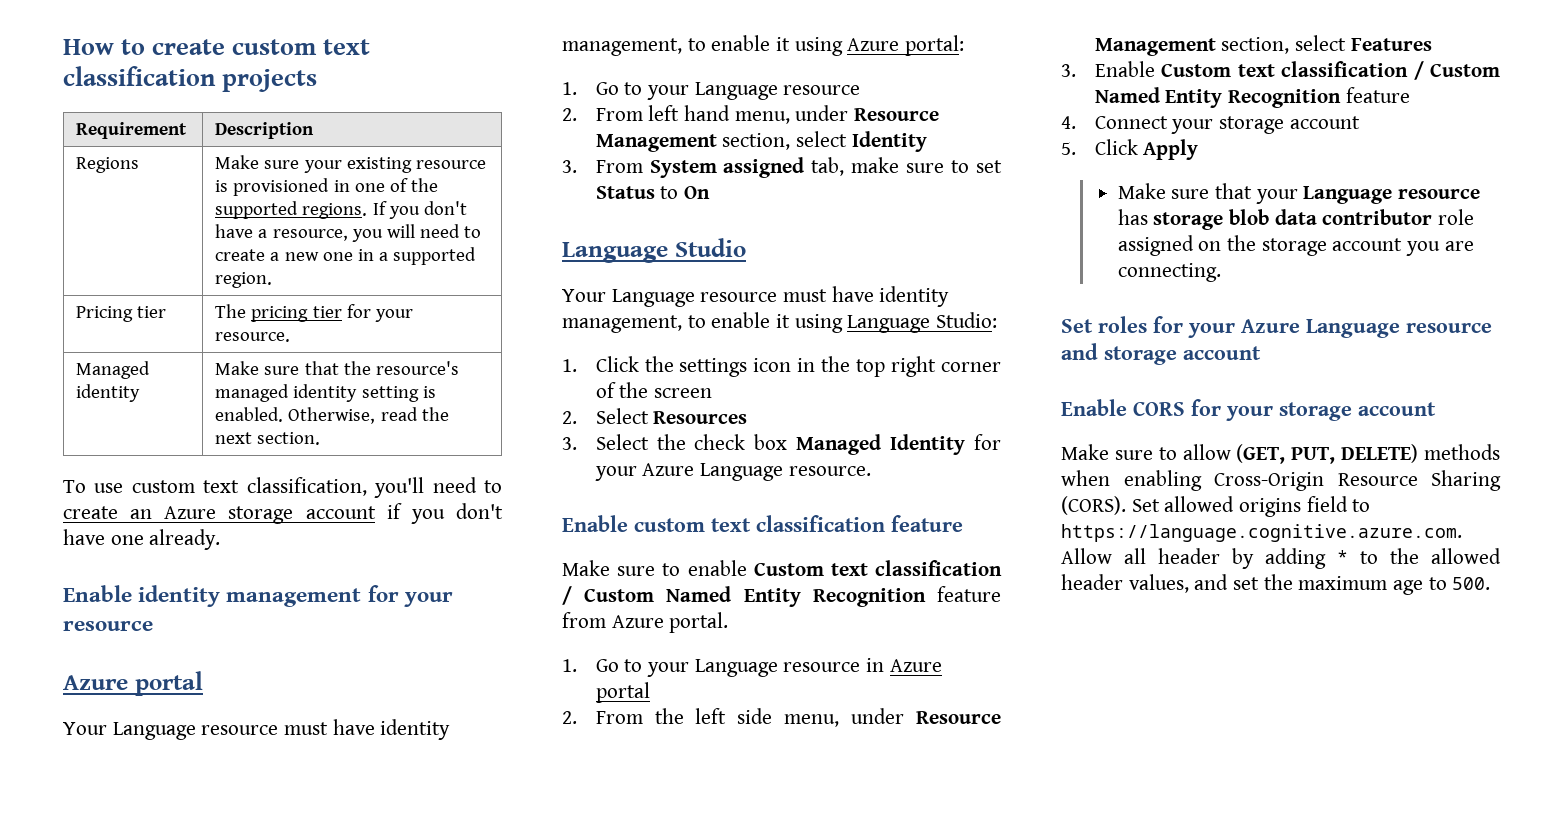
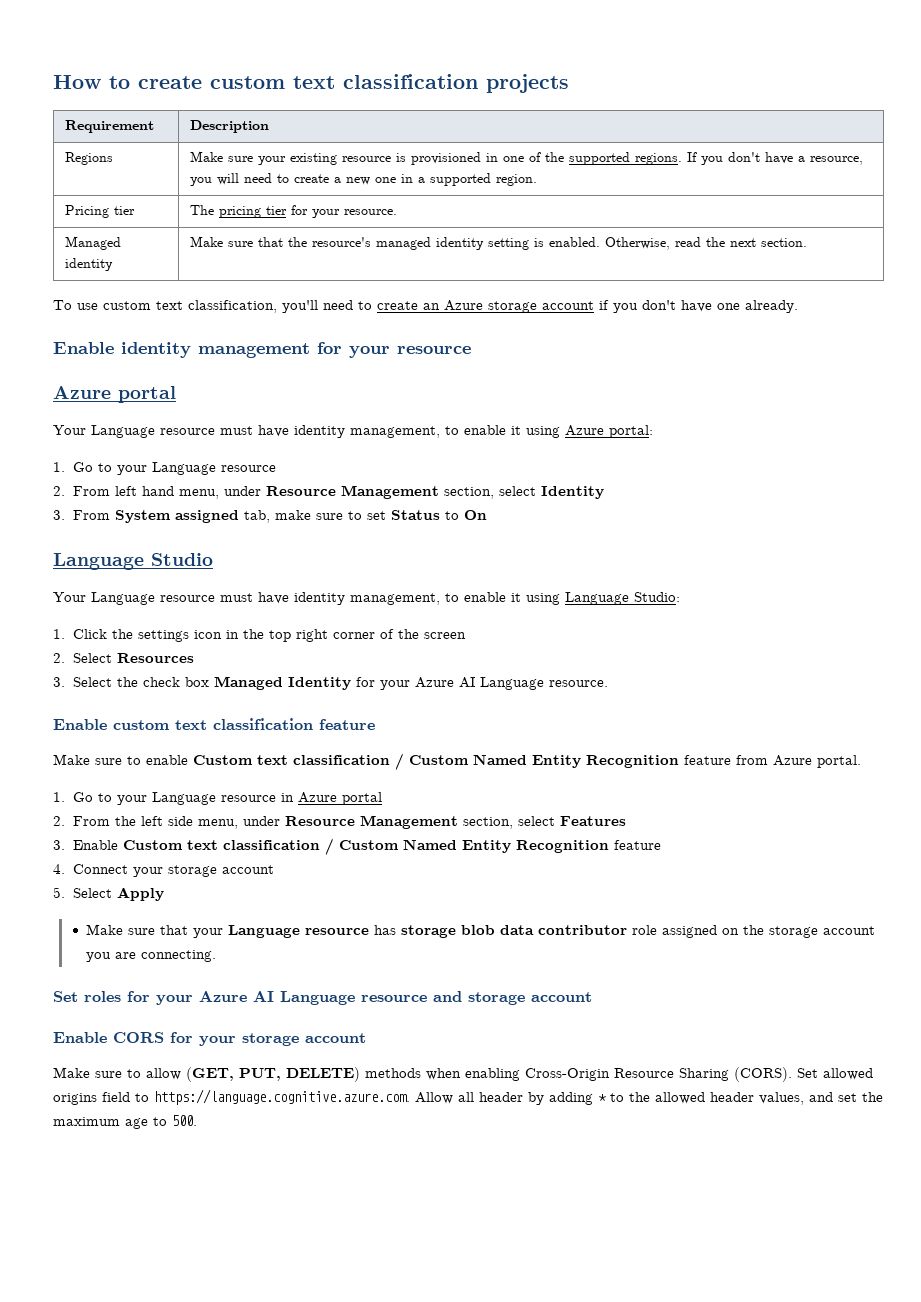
- 3. Select the check box Managed Identity for your Azure Language resource.
+ 3. Select the check box Managed Identity for your Azure AI Language resource.
- 5. Click Apply
+ 5. Select Apply
- Set roles for your Azure Language resource and storage account
+ Set roles for your Azure AI Language resource and storage account

